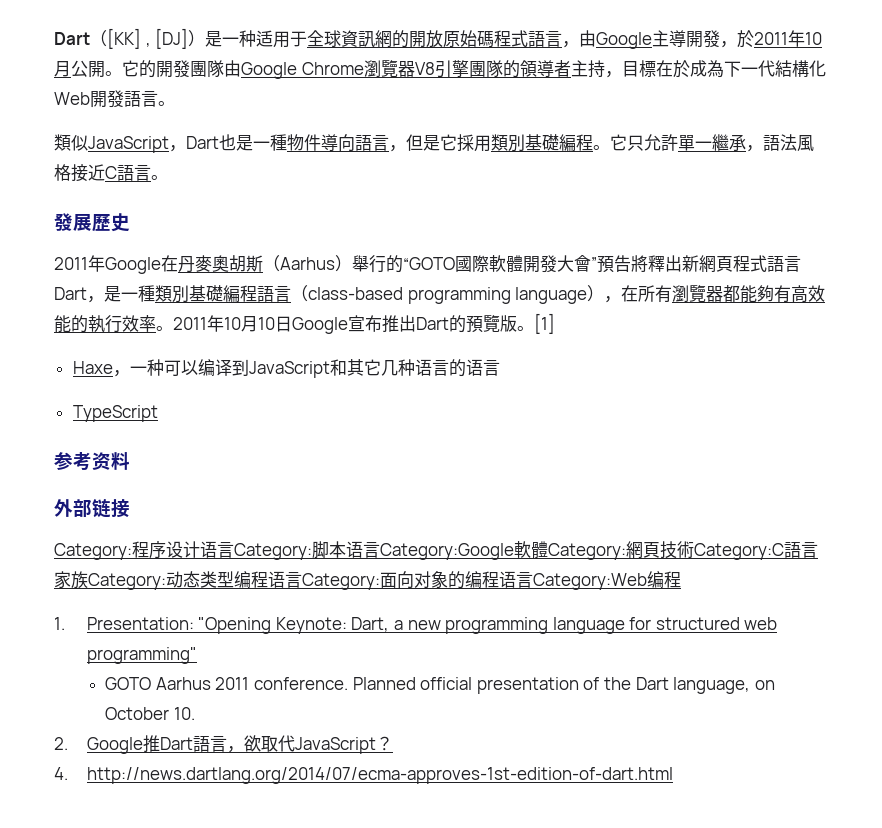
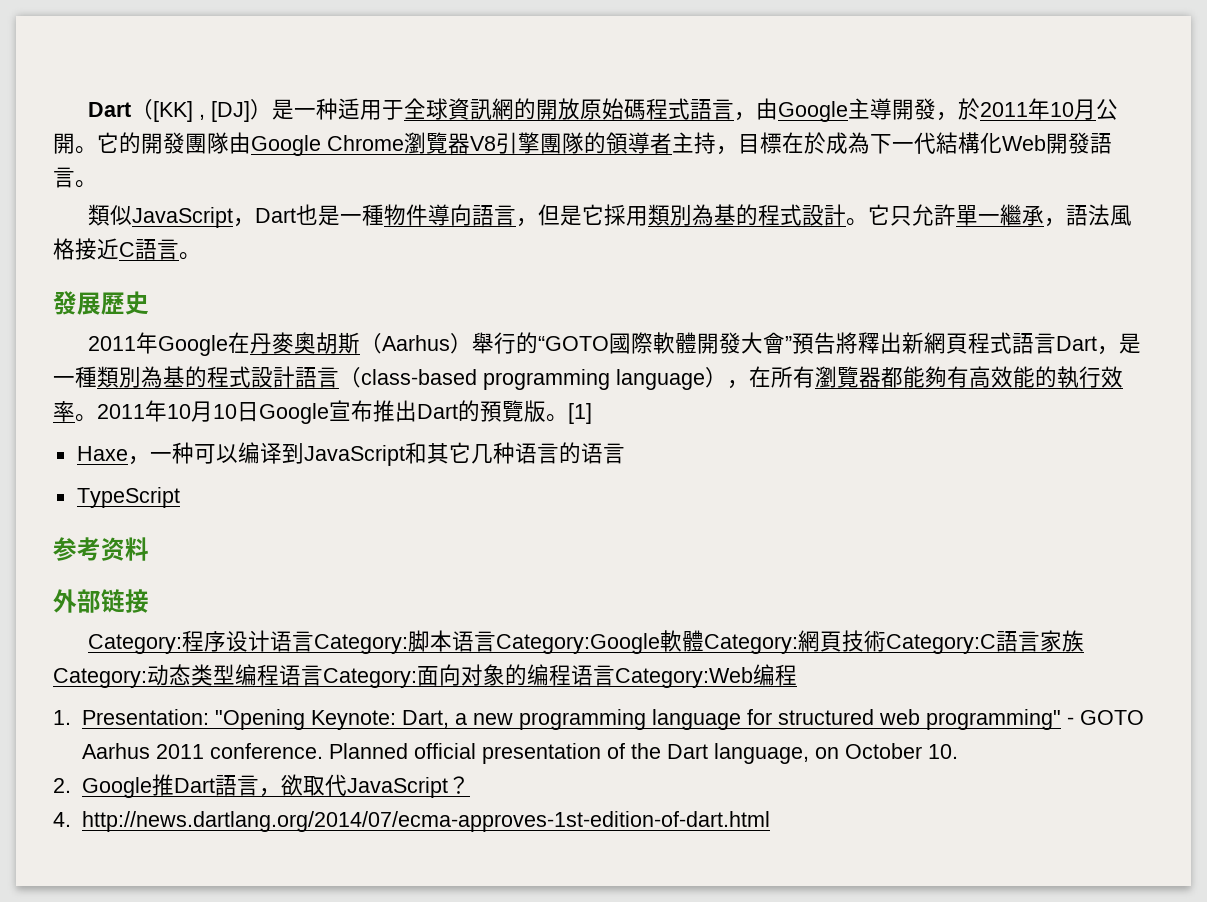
- 類似JavaScript，Dart也是一種物件導向語言，但是它採用類別基礎編程。
+ 類似JavaScript，Dart也是一種物件導向語言，但是它採用類別為基的程式設計。
- 2011年Google在丹麥奧胡斯（Aarhus）舉行的“GOTO國際軟體開發大會”預告將釋出新網頁程式語言Dart，是一種類別基礎編程語言（class-based programming language），在所有瀏覽器都能夠有高效能的執行效率。
+ 2011年Google在丹麥奧胡斯（Aarhus）舉行的“GOTO國際軟體開發大會”預告將釋出新網頁程式語言Dart，是一種類別為基的程式設計語言（class-based programming language），在所有瀏覽器都能夠有高效能的執行效率。
- 1. Presentation: "Opening Keynote: Dart, a new programming language for structured web programming"
- GOTO Aarhus 2011 conference.
+ 1. Presentation: "Opening Keynote: Dart, a new programming language for structured web programming" - GOTO Aarhus 2011 conference.

